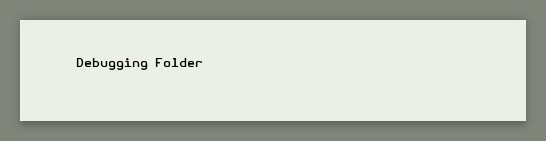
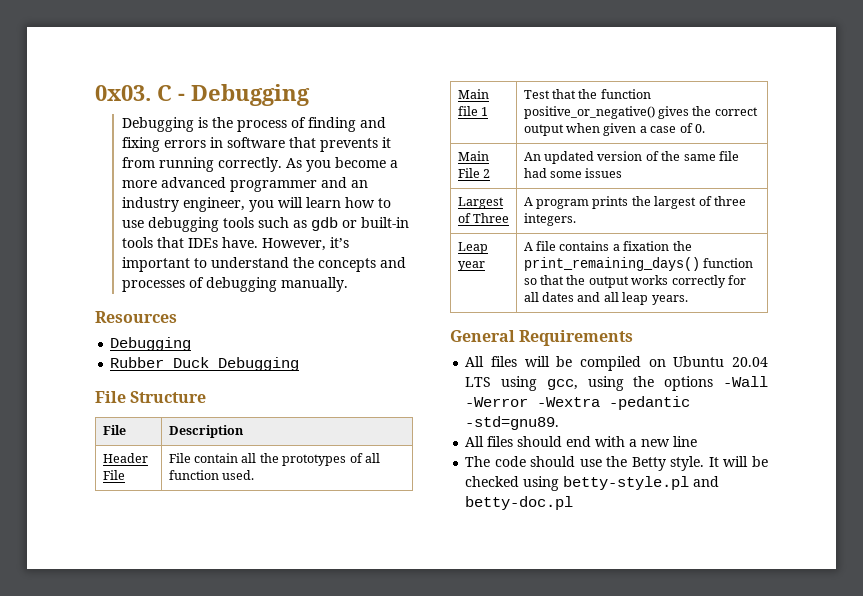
- Debugging Folder
+ 0x03. C - Debugging
+ Debugging is the process of finding and fixing errors in software that prevents it from running correctly. As you become a more advanced programmer and an industry engineer, you will learn how to use debugging tools such as gdb or built-in tools that IDEs have. However, it’s important to understand the concepts and processes of debugging manually.
+ Resources
+ Debugging
+ Rubber Duck Debugging
+ File Structure
+ File | Description
+ Header File | File contain all the prototypes of all function used.
+ Main file 1 | Test that the function positive_or_negative() gives the correct output when given a case of 0.
+ Main File 2 | An updated version of the same file had some issues
+ Largest of Three | A program prints the largest of three integers.
+ Leap year | A file contains a fixation the print_remaining_days() function so that the output works correctly for all dates and all leap years.
+ General Requirements
+ All files will be compiled on Ubuntu 20.04 LTS using gcc, using the options -Wall -Werror -Wextra -pedantic -std=gnu89.
+ All files should end with a new line
+ The code should use the Betty style. It will be checked using betty-style.pl and betty-doc.pl

